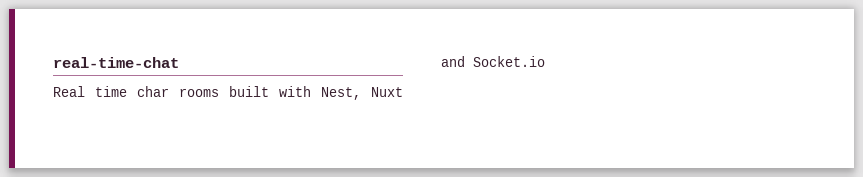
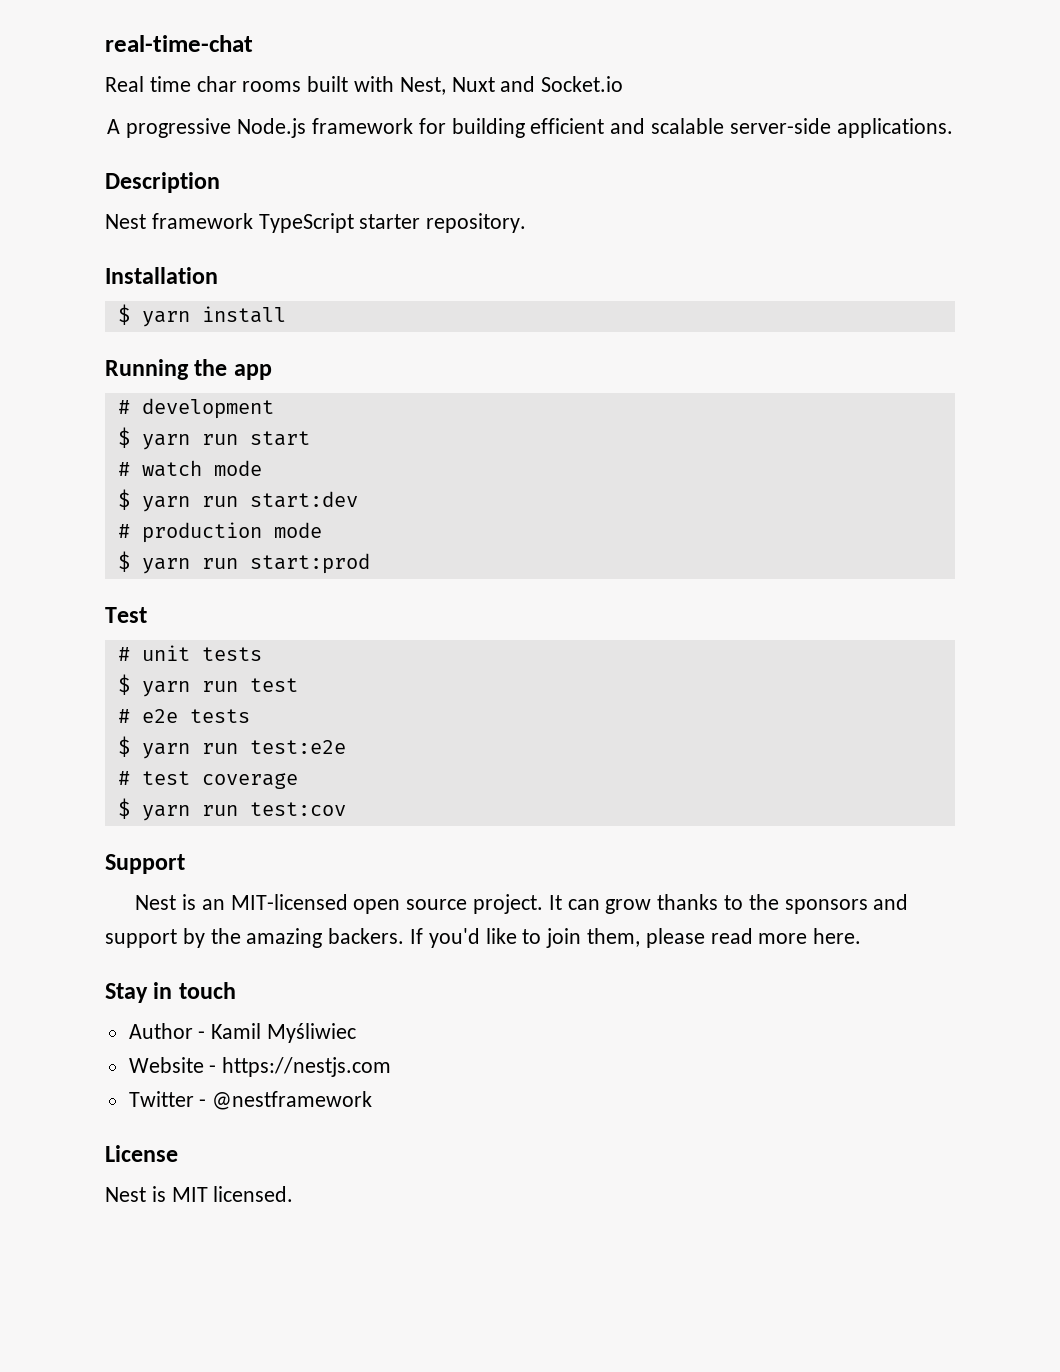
+ A progressive Node.js framework for building efficient and scalable server-side applications.
+ Description
+ Nest framework TypeScript starter repository.
+ Installation
+ $ yarn install
+ Running the app
+ # development
+ $ yarn run start
+ # watch mode
+ $ yarn run start:dev
+ # production mode
+ $ yarn run start:prod
+ Test
+ # unit tests
+ $ yarn run test
+ # e2e tests
+ $ yarn run test:e2e
+ # test coverage
+ $ yarn run test:cov
+ Support
+ Nest is an MIT-licensed open source project. It can grow thanks to the sponsors and support by the amazing backers. If you'd like to join them, please read more here.
+ Stay in touch
+ Author - Kamil Myśliwiec
+ Website - https://nestjs.com
+ Twitter - @nestframework
+ License
+ Nest is MIT licensed.

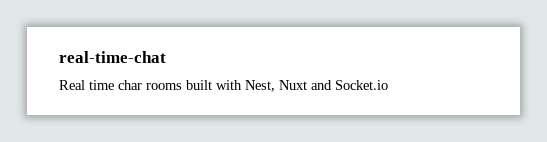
- A progressive Node.js framework for building efficient and scalable server-side applications.
- Description
- Nest framework TypeScript starter repository.
- Installation
- $ yarn install
- Running the app
- # development
- $ yarn run start
- # watch mode
- $ yarn run start:dev
- # production mode
- $ yarn run start:prod
- Test
- # unit tests
- $ yarn run test
- # e2e tests
- $ yarn run test:e2e
- # test coverage
- $ yarn run test:cov
- Support
- Nest is an MIT-licensed open source project. It can grow thanks to the sponsors and support by the amazing backers. If you'd like to join them, please read more here.
- Stay in touch
- Author - Kamil Myśliwiec
- Website - https://nestjs.com
- Twitter - @nestframework
- License
- Nest is MIT licensed.

